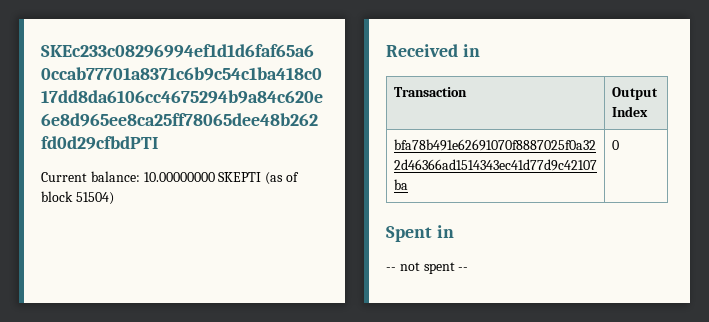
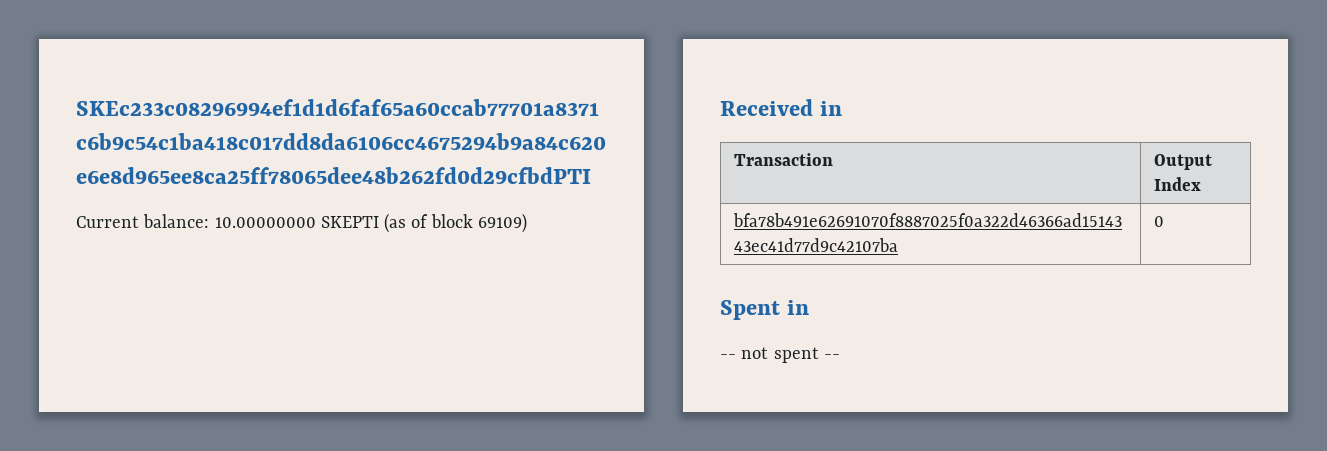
- Current balance: 10.00000000 SKEPTI (as of block 51504)
+ Current balance: 10.00000000 SKEPTI (as of block 69109)

